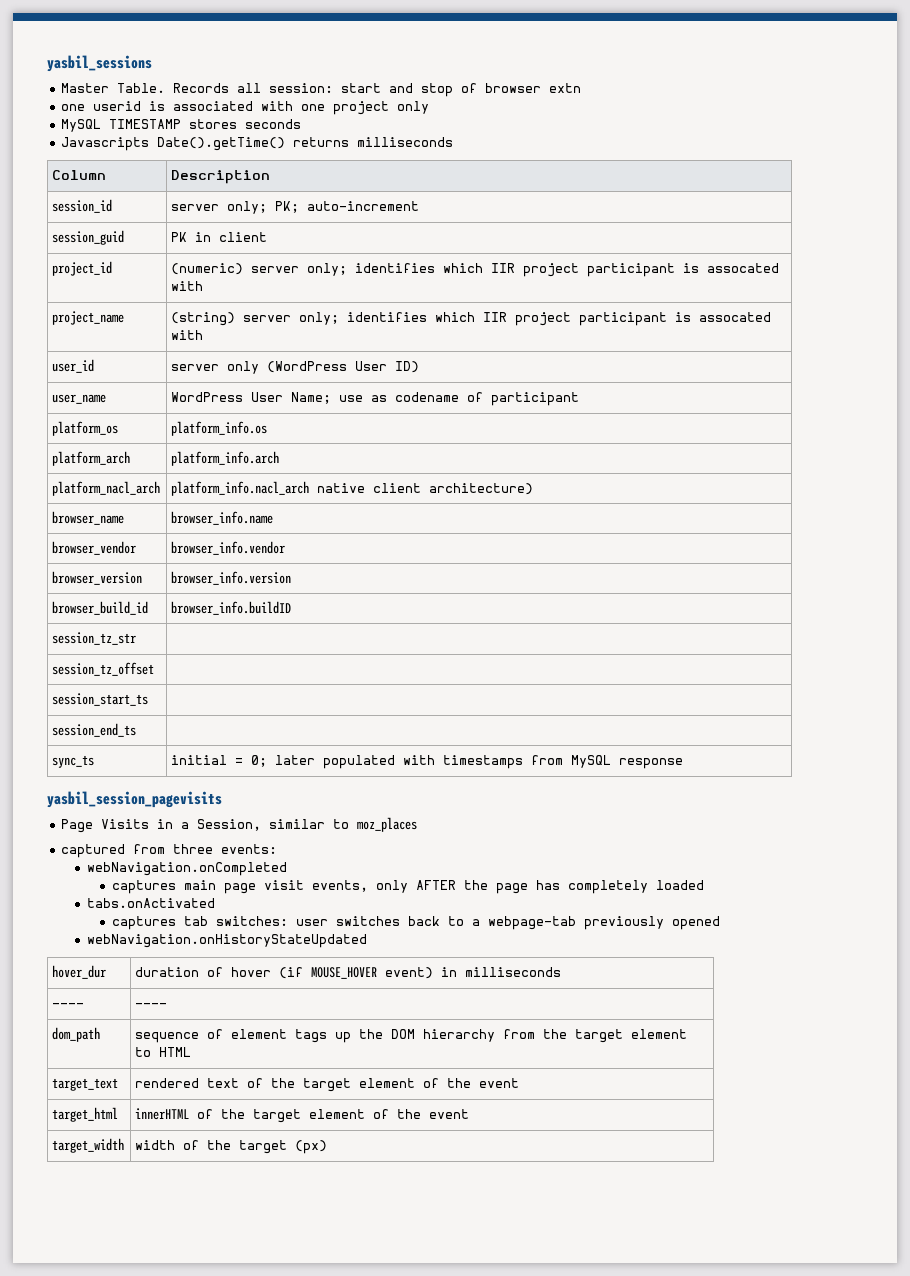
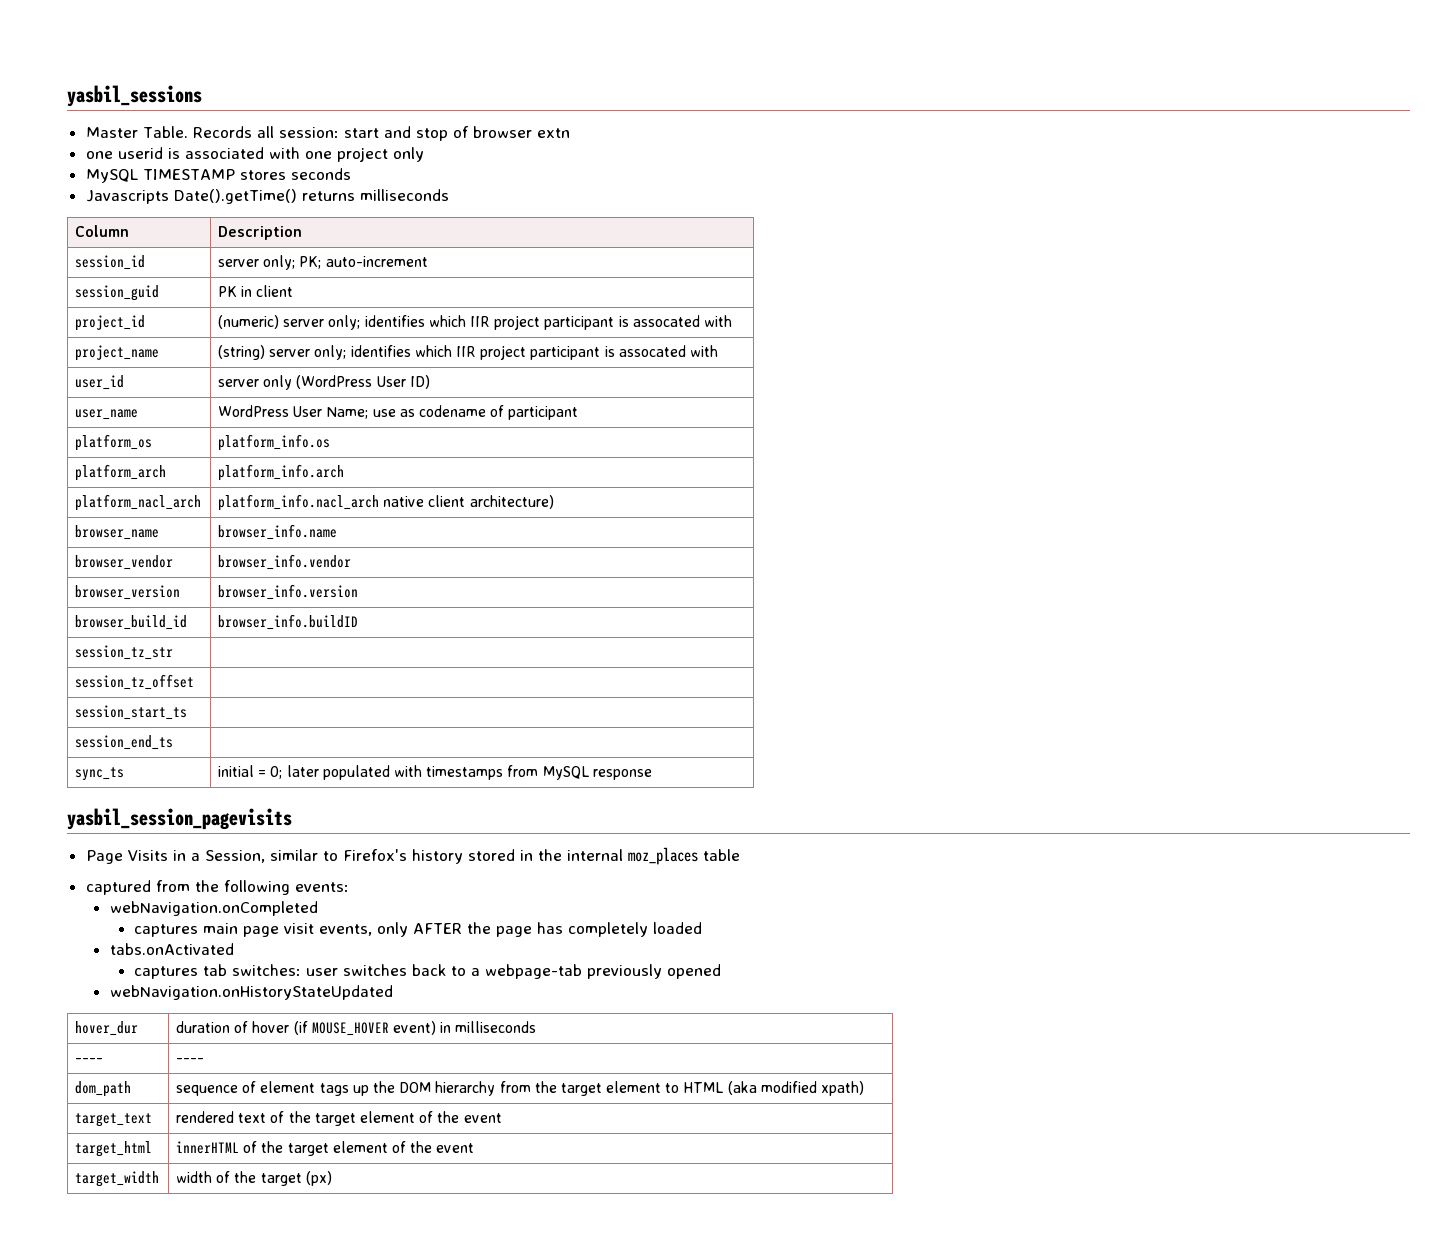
- Page Visits in a Session, similar to moz_places
+ Page Visits in a Session, similar to Firefox's history stored in the internal moz_places table
- captured from three events:
+ captured from the following events:
- dom_path | sequence of element tags up the DOM hierarchy from the target element to HTML
+ dom_path | sequence of element tags up the DOM hierarchy from the target element to HTML (aka modified xpath)

